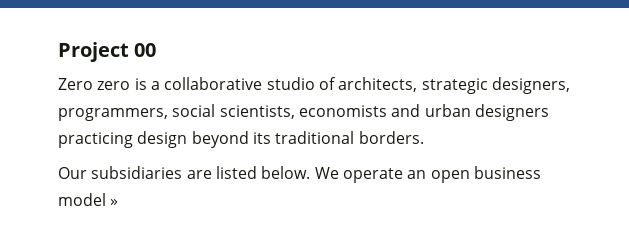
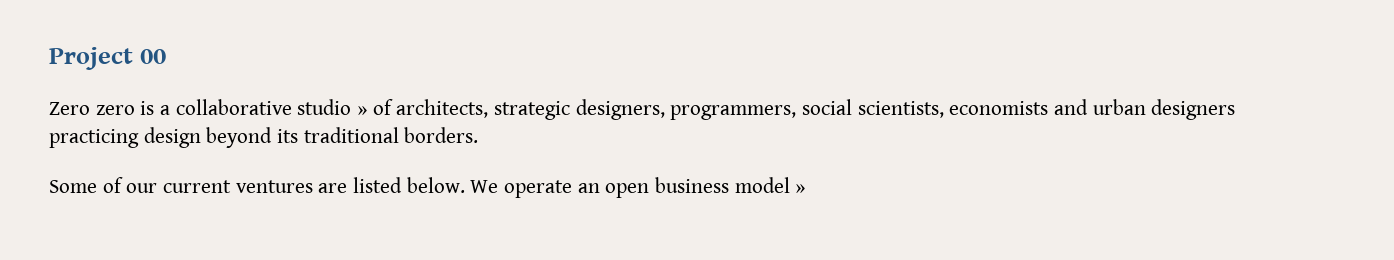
- Zero zero is a collaborative studio of architects, strategic designers, programmers, social scientists, economists and urban designers practicing design beyond its traditional borders.
+ Zero zero is a collaborative studio » of architects, strategic designers, programmers, social scientists, economists and urban designers practicing design beyond its traditional borders.
- Our subsidiaries are listed below.
+ Some of our current ventures are listed below.

